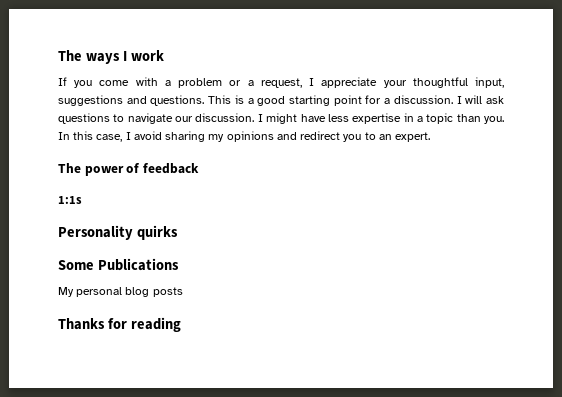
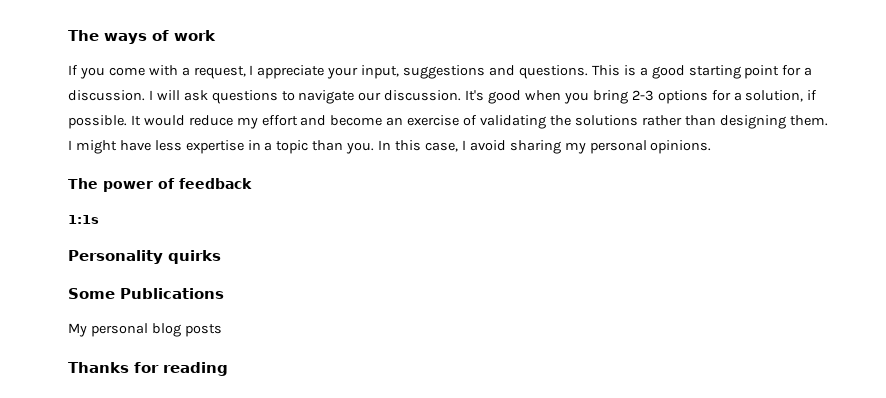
- The ways I work
+ The ways of work
- If you come with a problem or a request, I appreciate your thoughtful input, suggestions and questions.
+ If you come with a request, I appreciate your input, suggestions and questions.
+ It's good when you bring 2-3 options for a solution, if possible. It would reduce my effort and become an exercise of validating the solutions rather than designing them.
- In this case, I avoid sharing my opinions and redirect you to an expert.
+ In this case, I avoid sharing my personal opinions.

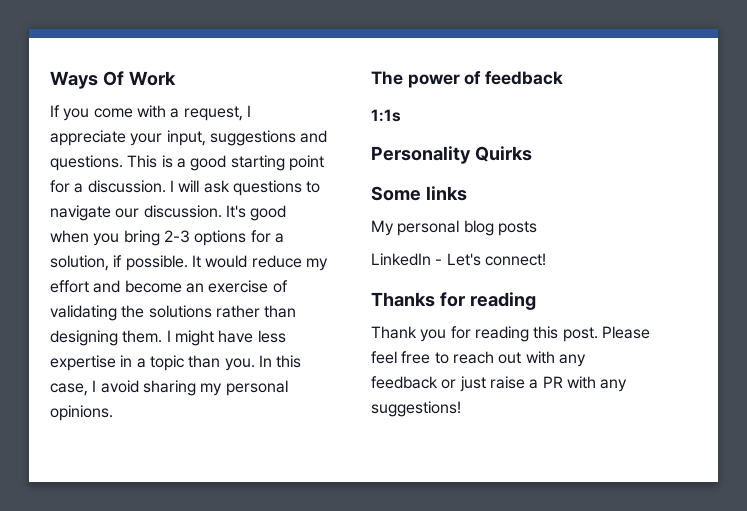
- The ways of work
+ Ways Of Work
- Personality quirks
+ Personality Quirks
- Some Publications
+ Some links
+ LinkedIn - Let's connect!
+ Thank you for reading this post. Please feel free to reach out with any feedback or just raise a PR with any suggestions!

